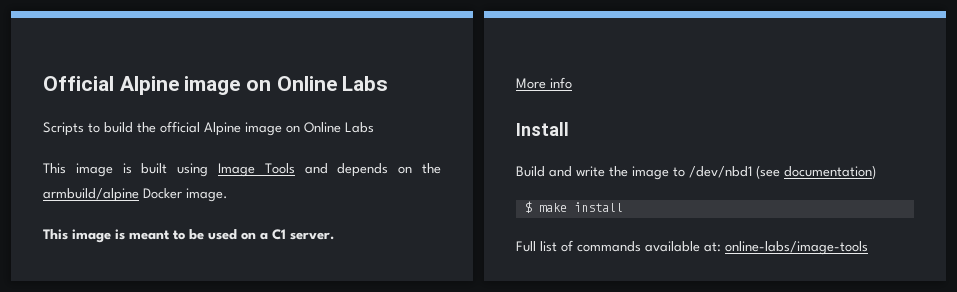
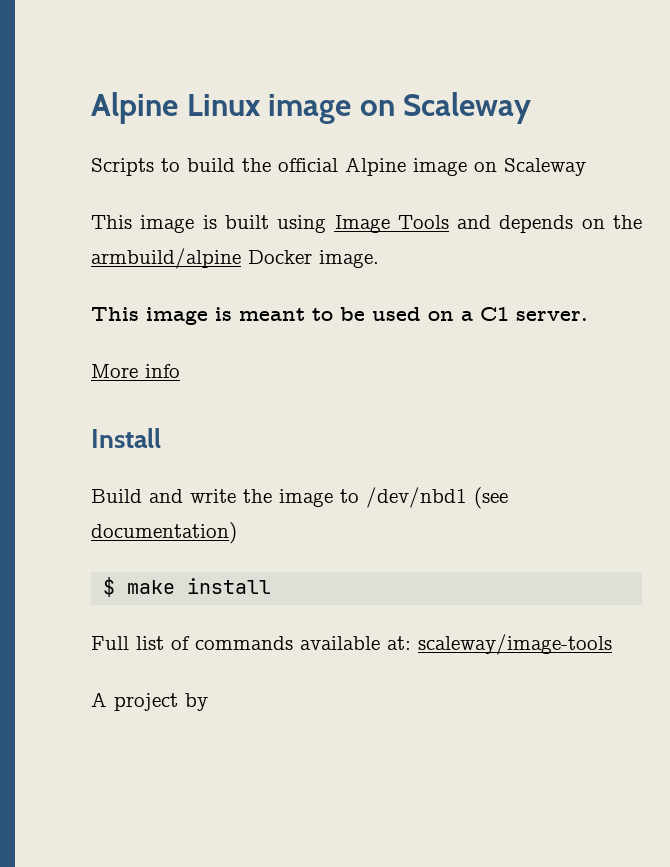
- Official Alpine image on Online Labs
+ Alpine Linux image on Scaleway
- Scripts to build the official Alpine image on Online Labs
+ Scripts to build the official Alpine image on Scaleway
- Full list of commands available at: online-labs/image-tools
+ Full list of commands available at: scaleway/image-tools
+ A project by

